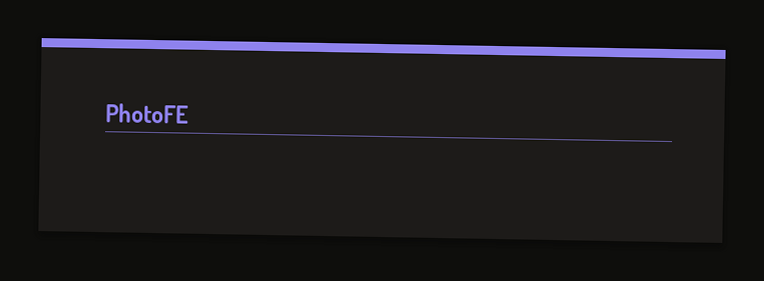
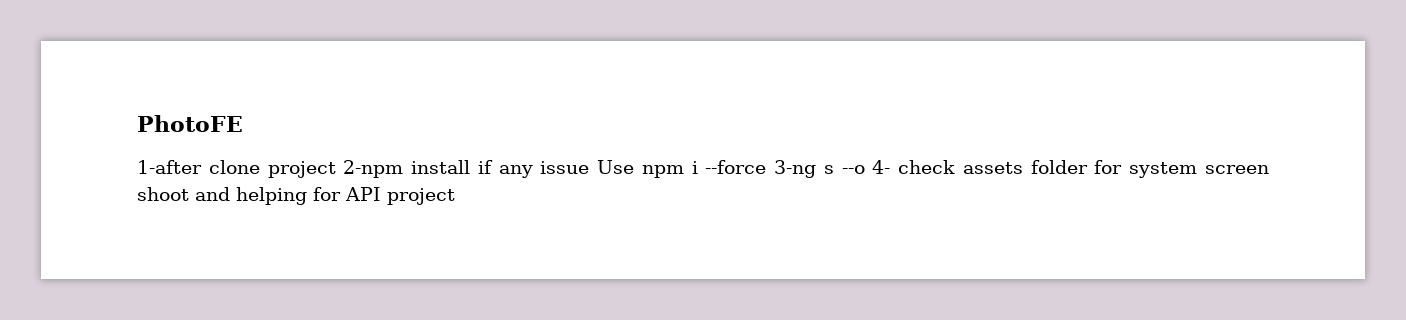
+ 1-after clone project 2-npm install if any issue Use npm i --force 3-ng s --o 4- check assets folder for system screen shoot and helping for API project

